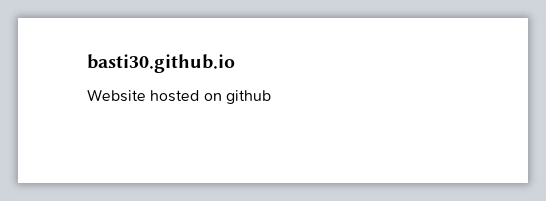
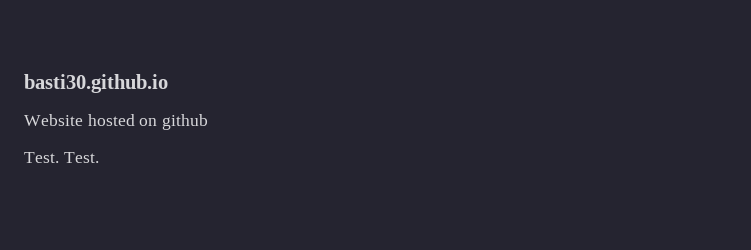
+ Test. Test.

